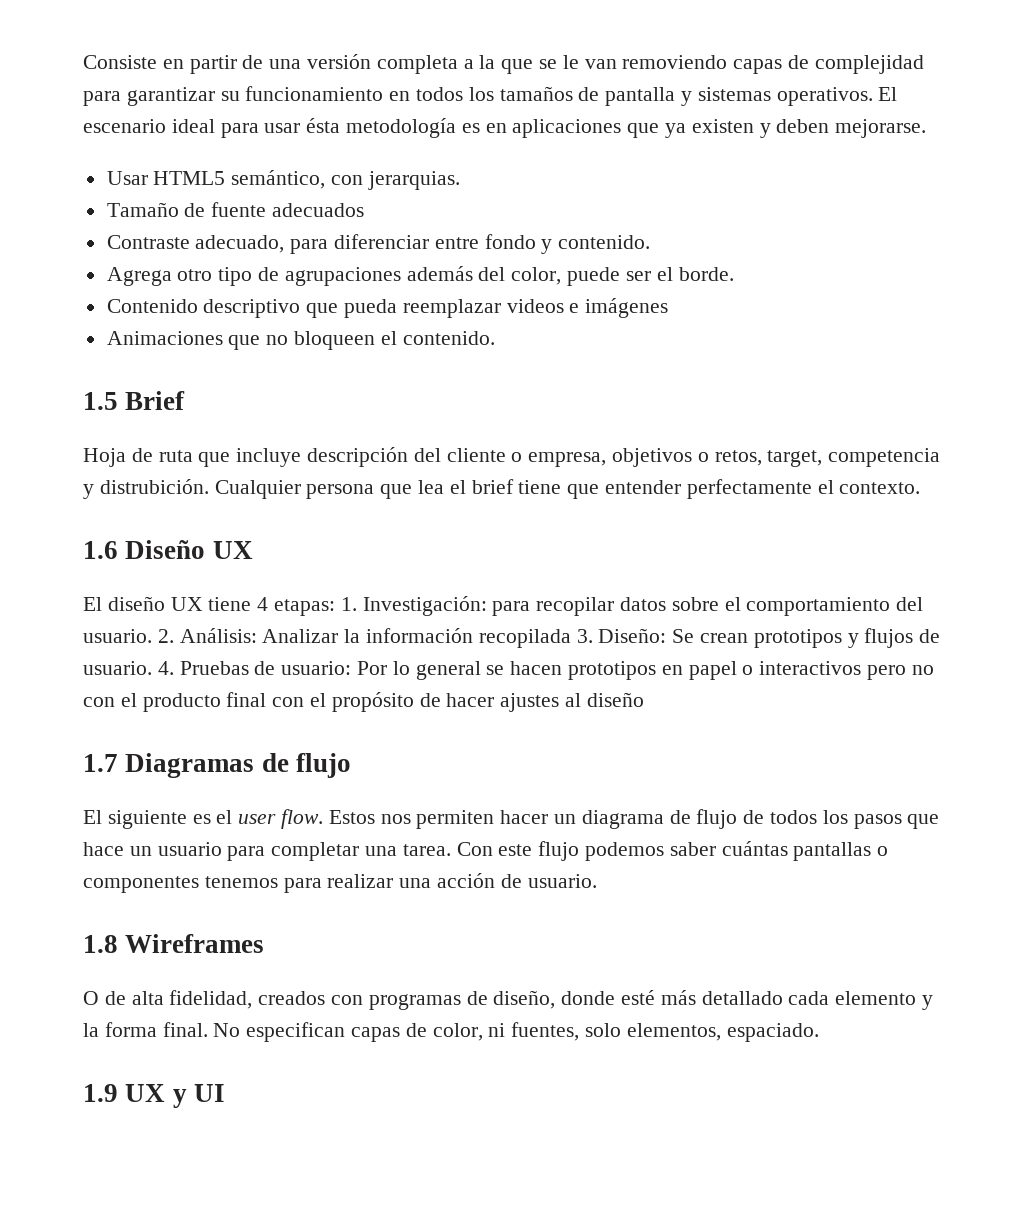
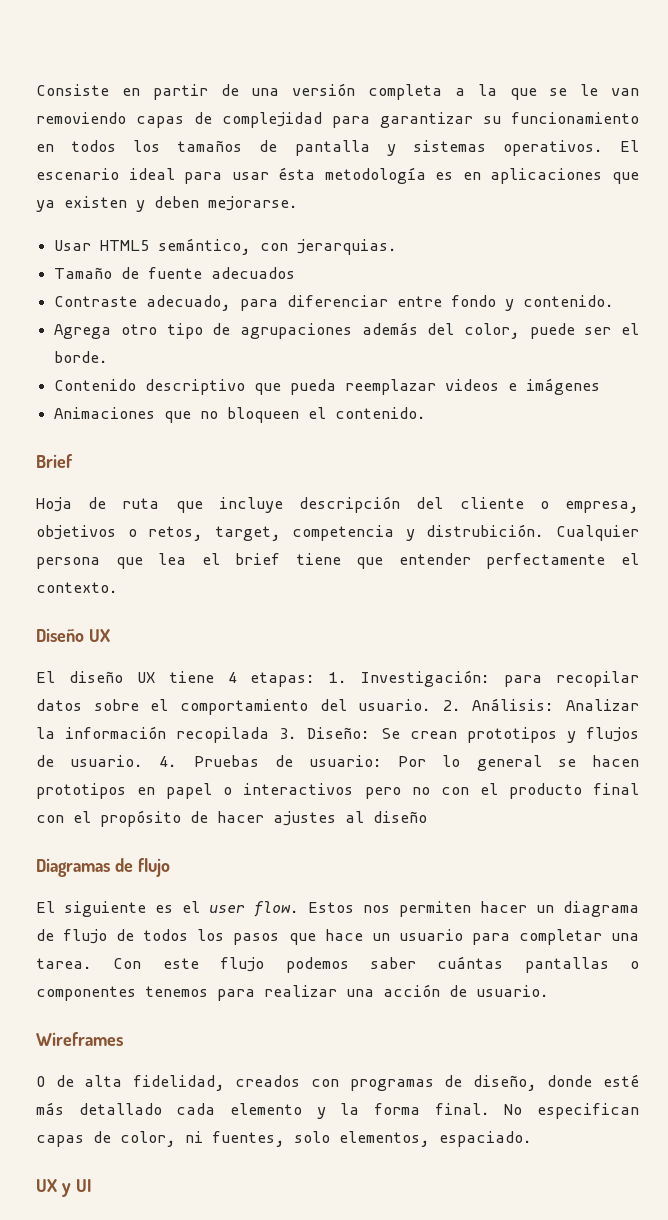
- 1.5 Brief
+ Brief
- 1.6 Diseño UX
+ Diseño UX
- 1.7 Diagramas de flujo
+ Diagramas de flujo
- 1.8 Wireframes
+ Wireframes
- 1.9 UX y UI
+ UX y UI

